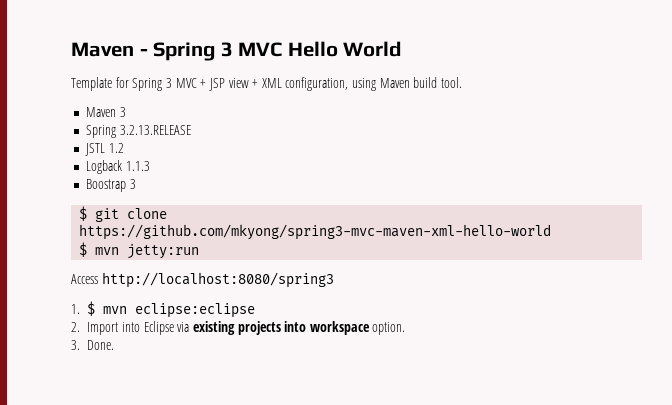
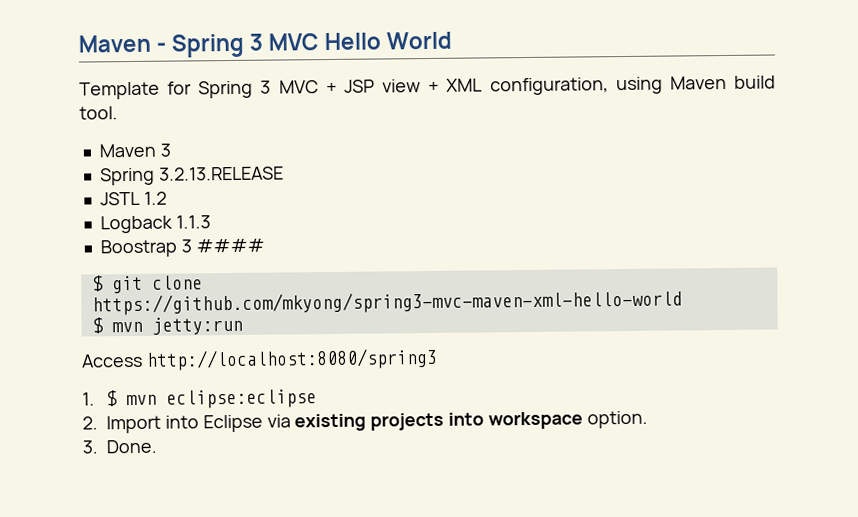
- Boostrap 3
+ Boostrap 3 ####

